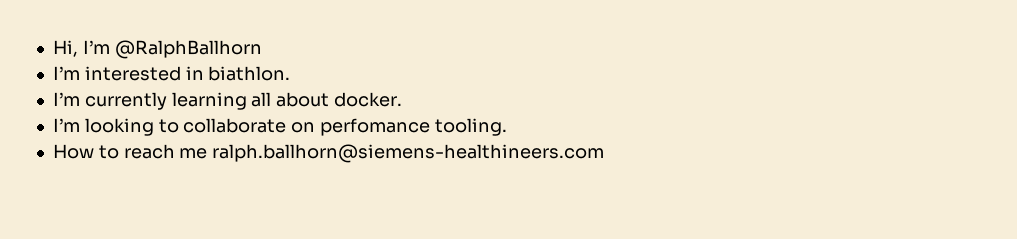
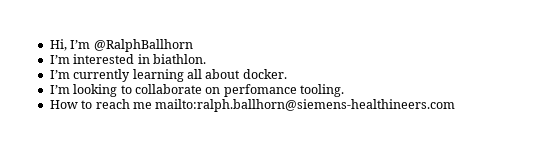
- How to reach me ralph.ballhorn@siemens-healthineers.com
+ How to reach me mailto:ralph.ballhorn@siemens-healthineers.com

